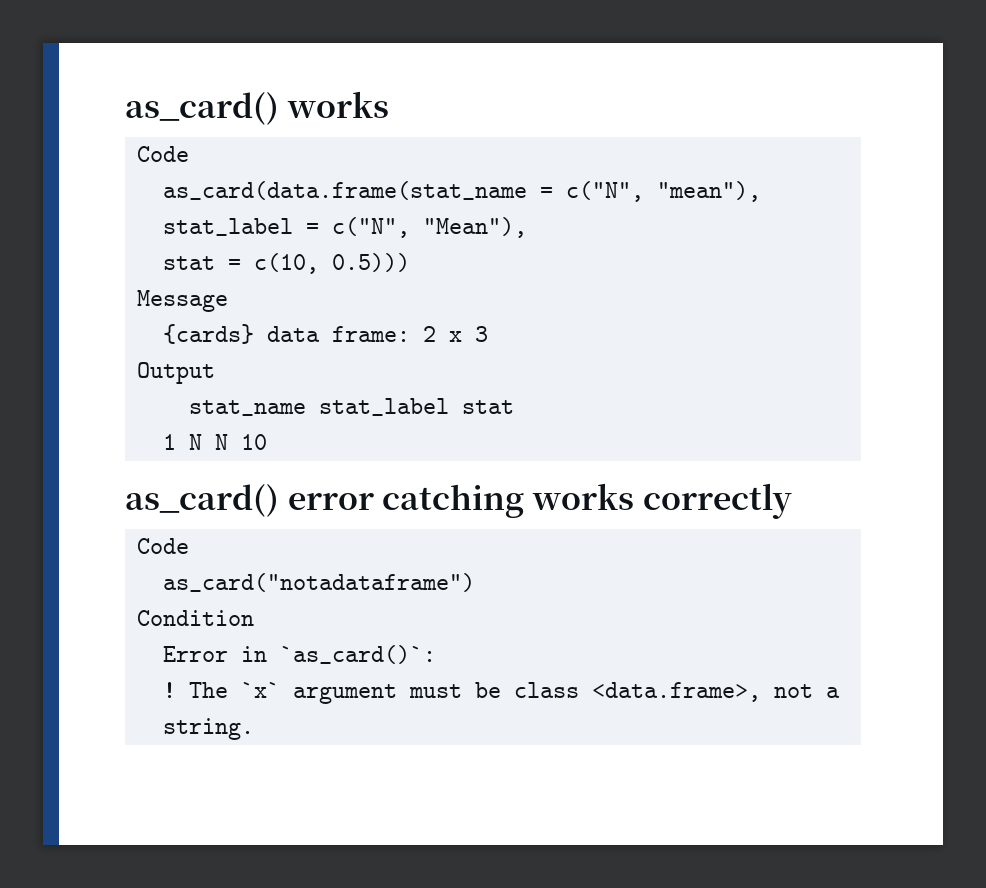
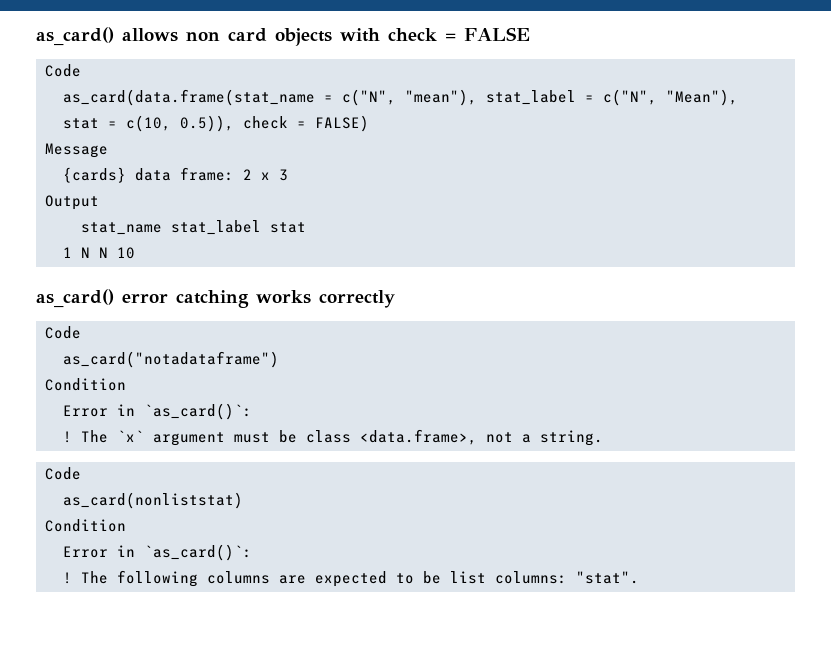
- as_card() works
+ as_card() allows non card objects with check = FALSE
- stat = c(10, 0.5)))
+ stat = c(10, 0.5)), check = FALSE)
  The `x` argument must be class <data.frame>, not a string.
+ Code
+ as_card(nonliststat)
+ Condition
+ Error in `as_card()`:
+ ! The following columns are expected to be list columns: "stat".

